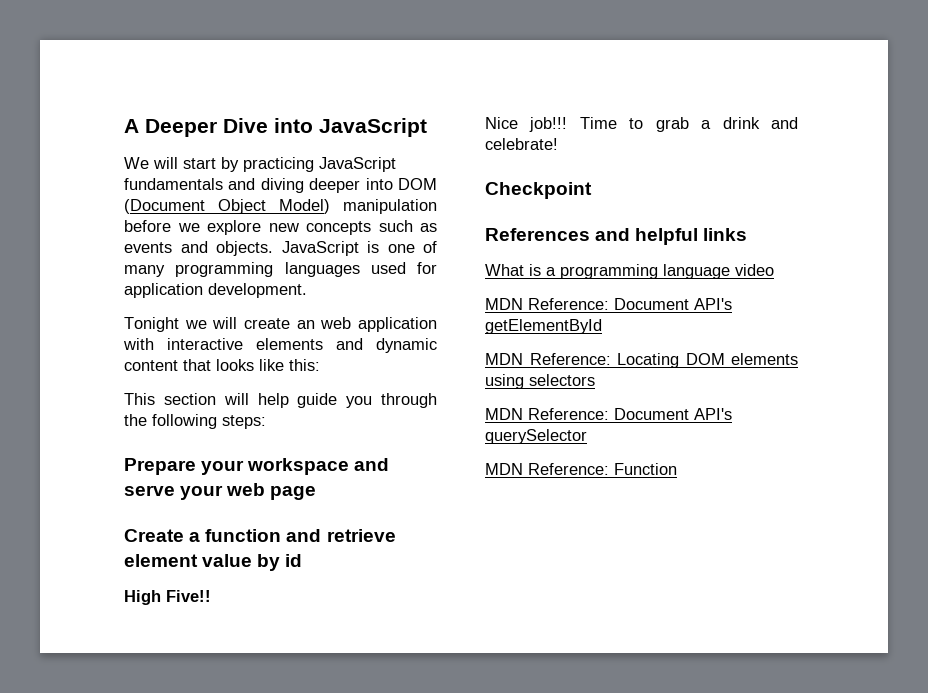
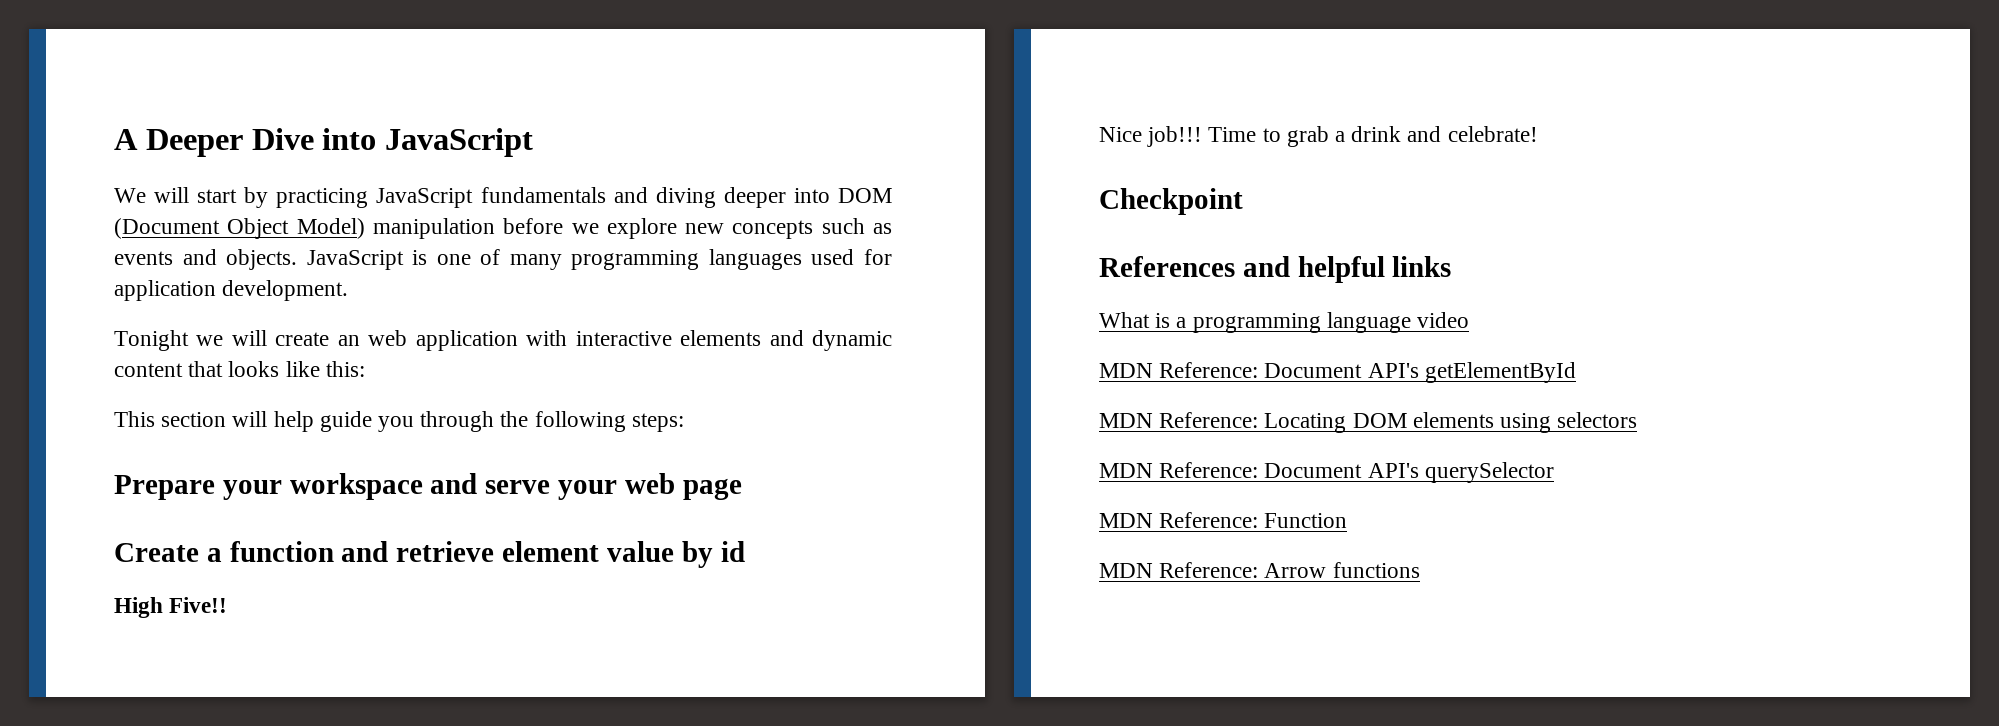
+ MDN Reference: Arrow functions

